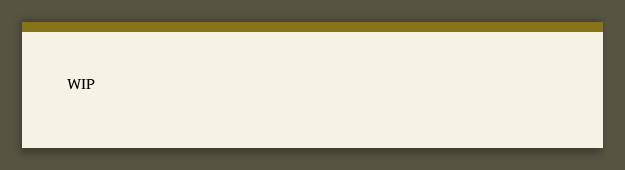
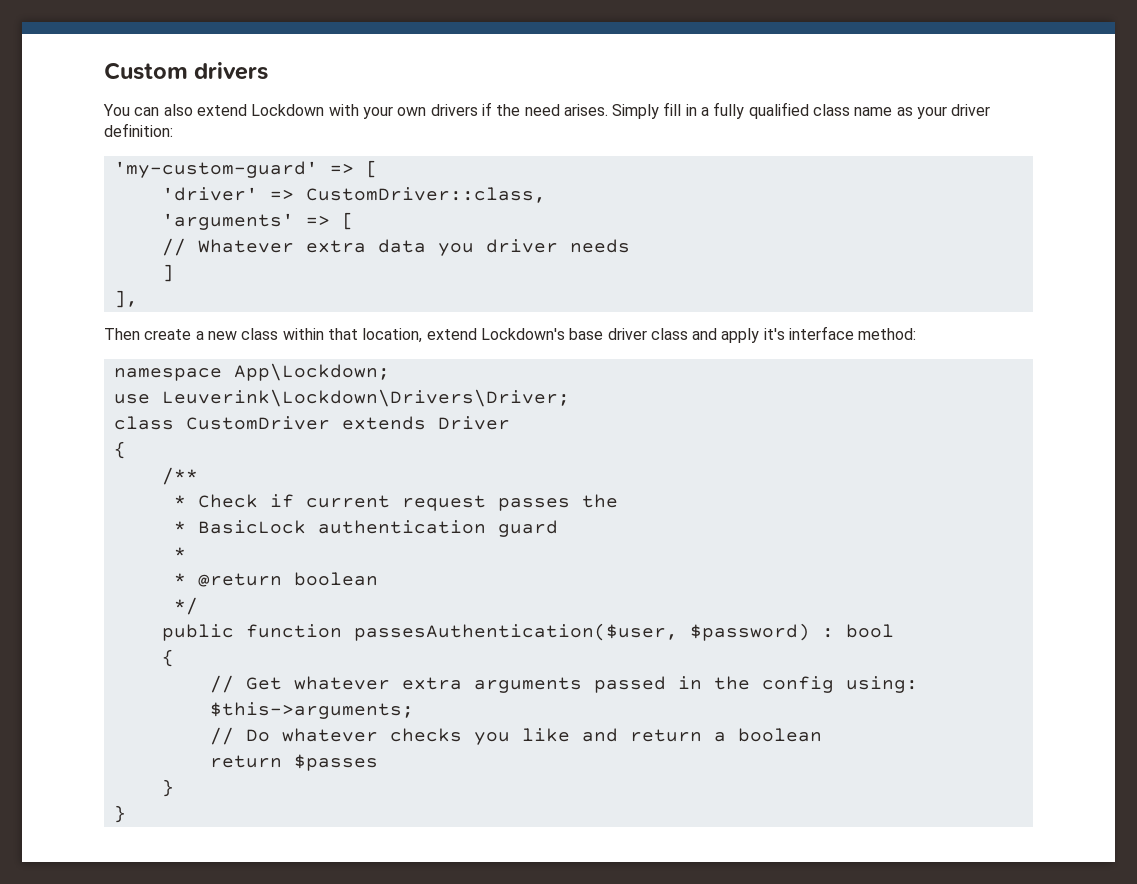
- WIP
+ Custom drivers
+ You can also extend Lockdown with your own drivers if the need arises. Simply fill in a fully qualified class name as your driver definition:
+ 'my-custom-guard' => [
+ 'driver' => CustomDriver::class,
+ 'arguments' => [
+ // Whatever extra data you driver needs
+ ]
+ ],
+ Then create a new class within that location, extend Lockdown's base driver class and apply it's interface method:
+ namespace App\Lockdown;
+ use Leuverink\Lockdown\Drivers\Driver;
+ class CustomDriver extends Driver
+ {
+ /**
+ * Check if current request passes the
+ * BasicLock authentication guard
+ *
+ * @return boolean
+ */
+ public function passesAuthentication($user, $password) : bool
+ {
+ // Get whatever extra arguments passed in the config using: $this->arguments;
+ // Do whatever checks you like and return a boolean
+ return $passes
+ }
+ }

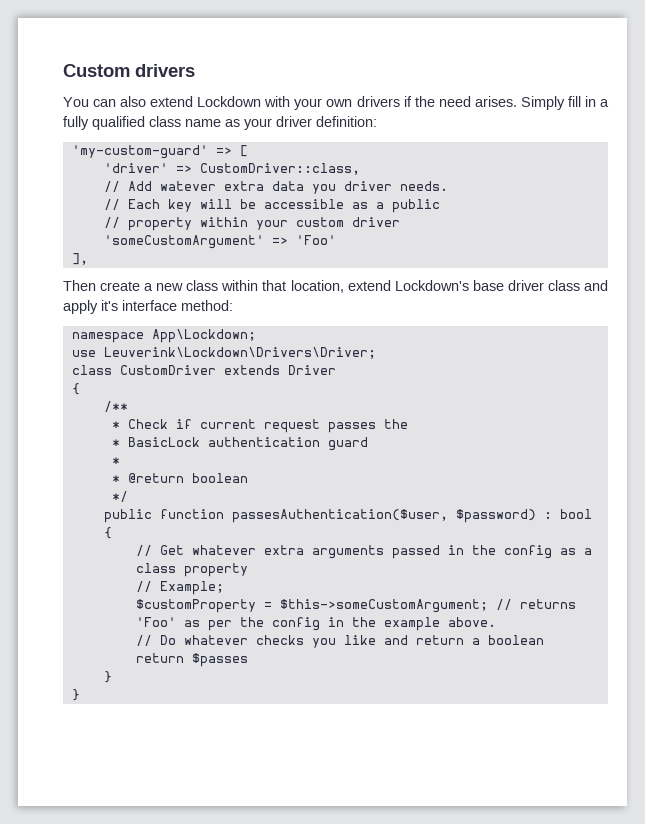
- 'arguments' => [
- // Whatever extra data you driver needs
- ]
+ // Add watever extra data you driver needs.
+ // Each key will be accessible as a public
+ // property within your custom driver
+ 'someCustomArgument' => 'Foo'
- // Get whatever extra arguments passed in the config using: $this->arguments;
+ // Get whatever extra arguments passed in the config as a class property
+ // Example;
+ $customProperty = $this->someCustomArgument; // returns 'Foo' as per the config in the example above.

